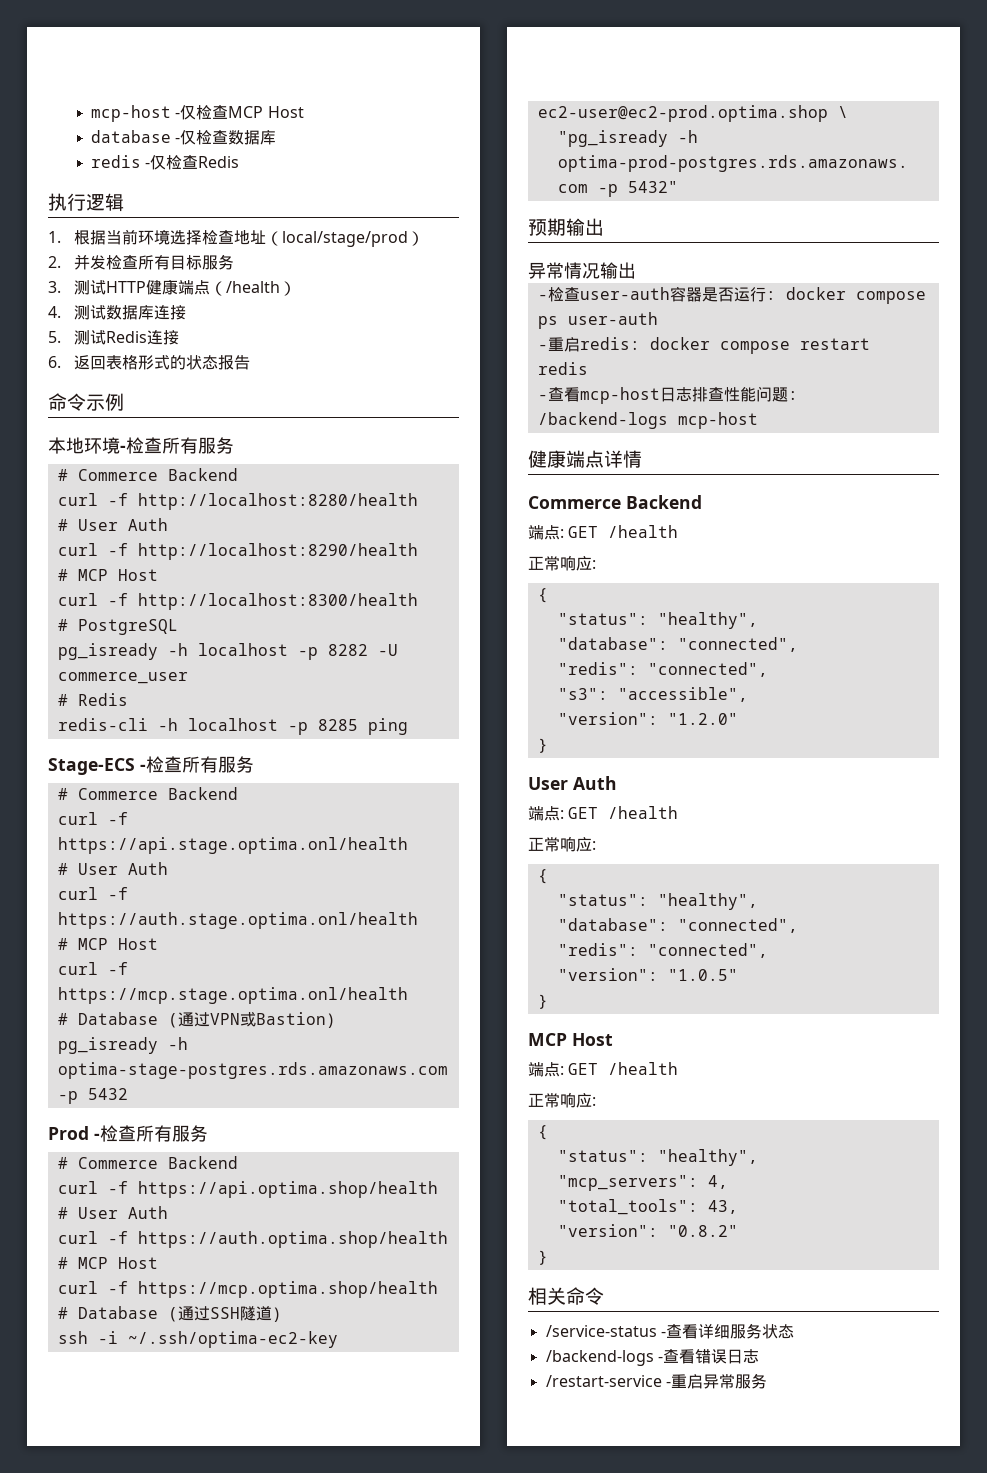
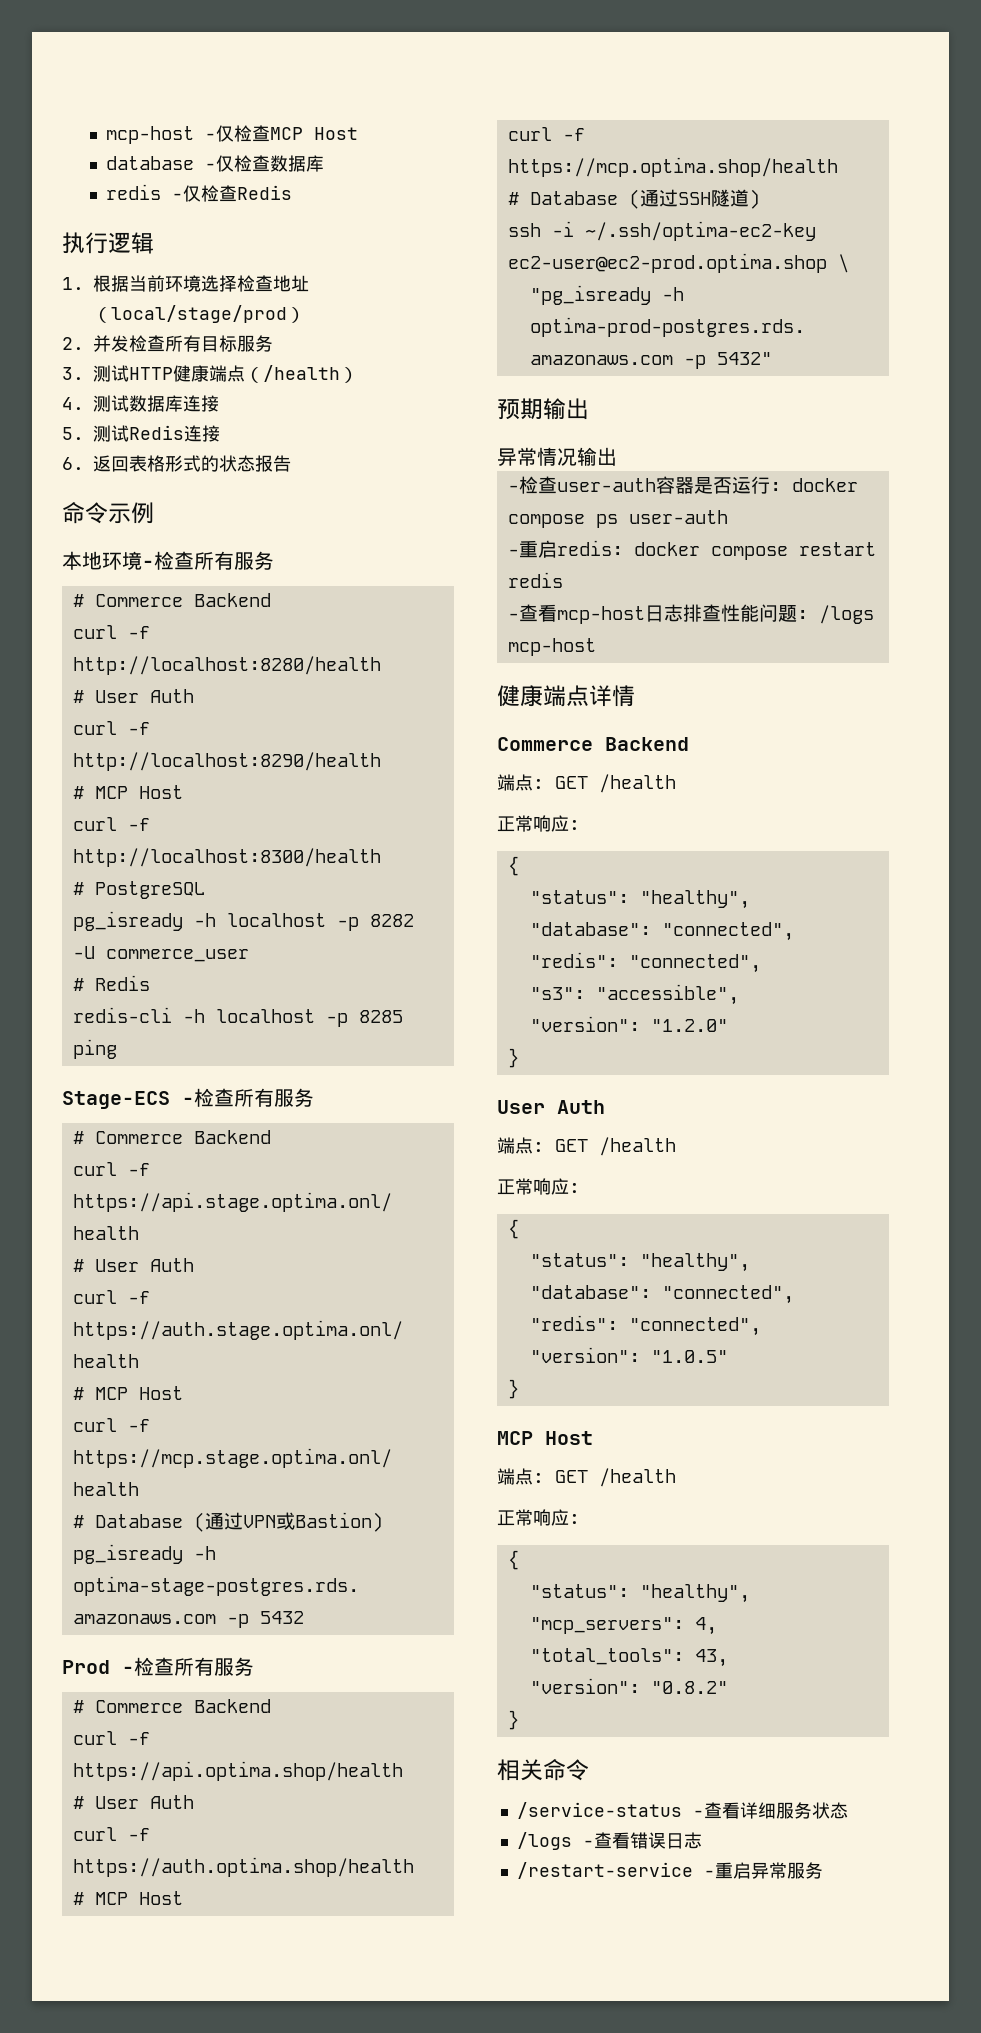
- -查看mcp-host日志排查性能问题: /backend-logs mcp-host
+ -查看mcp-host日志排查性能问题: /logs mcp-host
- /backend-logs -查看错误日志
+ /logs -查看错误日志

